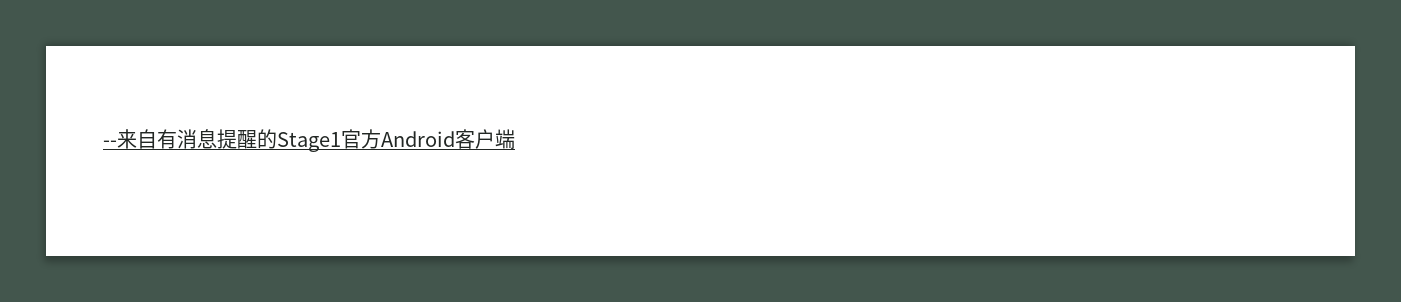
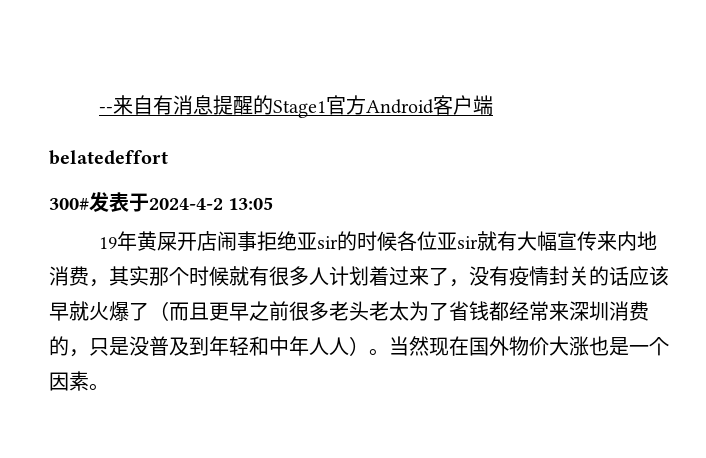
+ belatedeffort
+ 300#发表于2024-4-2 13:05
+ 19年黄屎开店闹事拒绝亚sir的时候各位亚sir就有大幅宣传来内地消费，其实那个时候就有很多人计划着过来了，没有疫情封关的话应该早就火爆了（而且更早之前很多老头老太为了省钱都经常来深圳消费的，只是没普及到年轻和中年人人）。当然现在国外物价大涨也是一个因素。

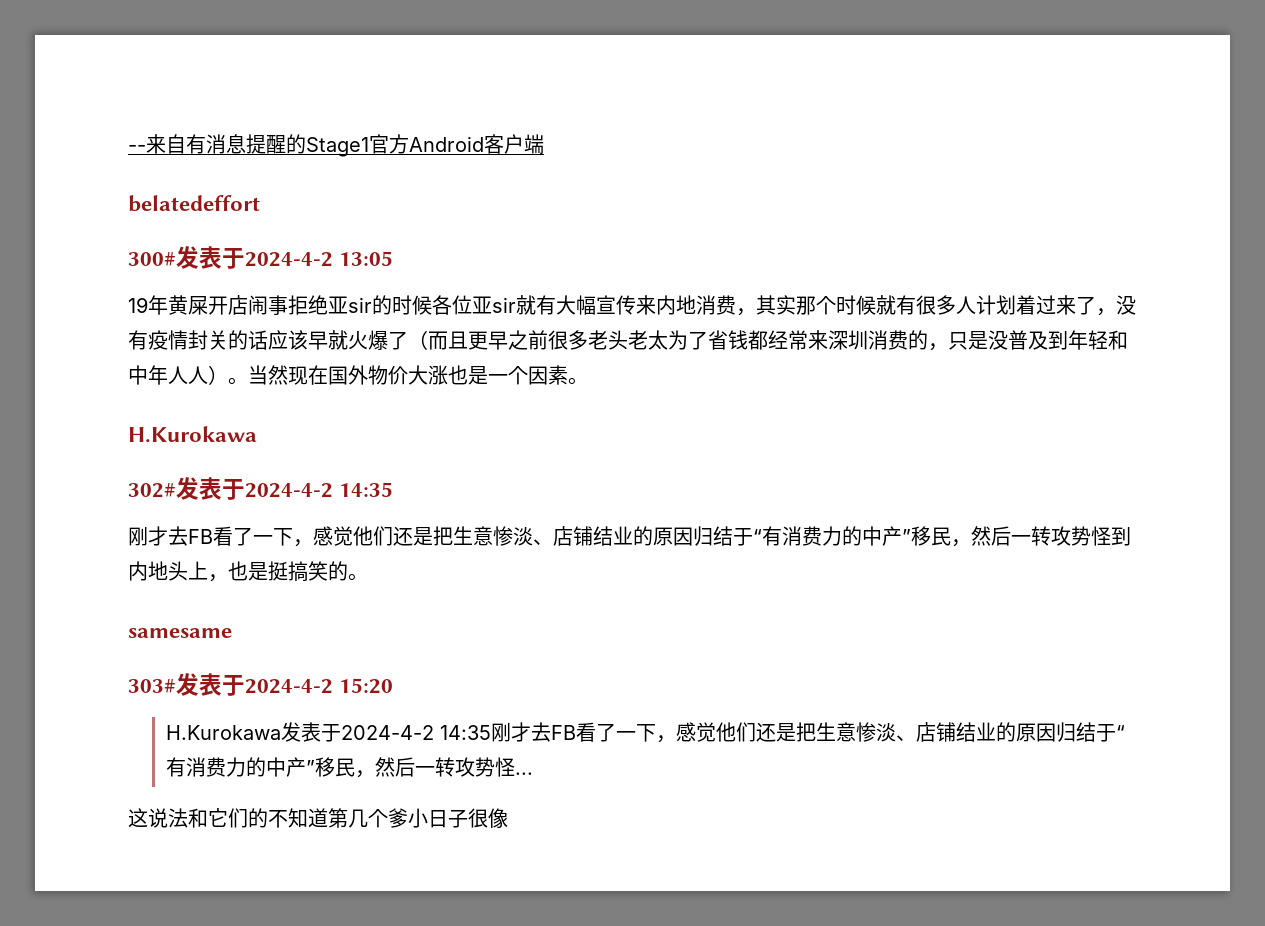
  当然现在国外物价大涨也是一个因素。
+ H.Kurokawa
+ 302#发表于2024-4-2 14:35
+ 刚才去FB看了一下，感觉他们还是把生意惨淡、店铺结业的原因归结于“有消费力的中产”移民，然后一转攻势怪到内地头上，也是挺搞笑的。
+ samesame
+ 303#发表于2024-4-2 15:20
+ H.Kurokawa发表于2024-4-2 14:35刚才去FB看了一下，感觉他们还是把生意惨淡、店铺结业的原因归结于“有消费力的中产”移民，然后一转攻势怪...
+ 这说法和它们的不知道第几个爹小日子很像

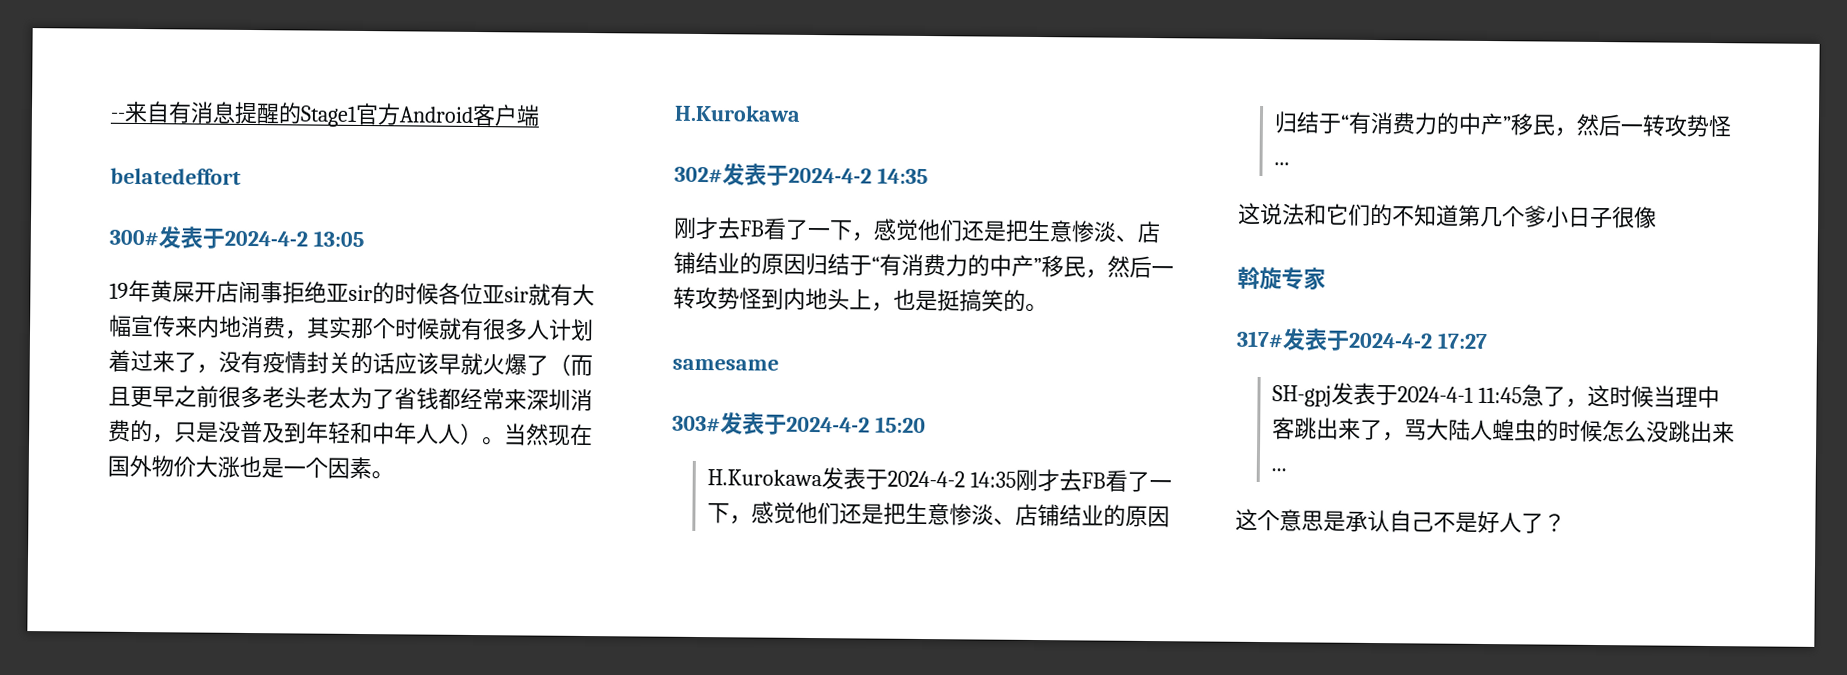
+ 斡旋专家
+ 317#发表于2024-4-2 17:27
+ SH-gpj发表于2024-4-1 11:45急了，这时候当理中客跳出来了，骂大陆人蝗虫的时候怎么没跳出来...
+ 这个意思是承认自己不是好人了？

